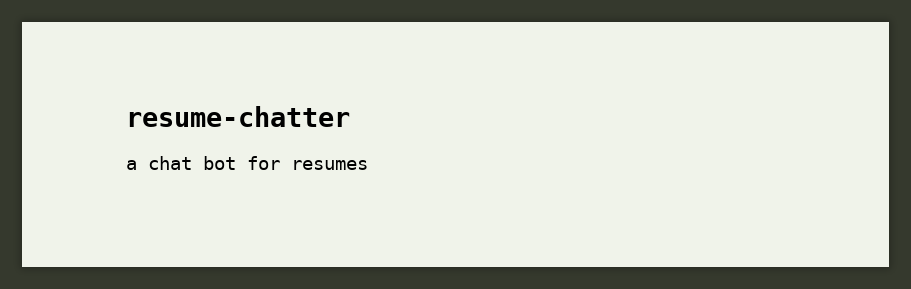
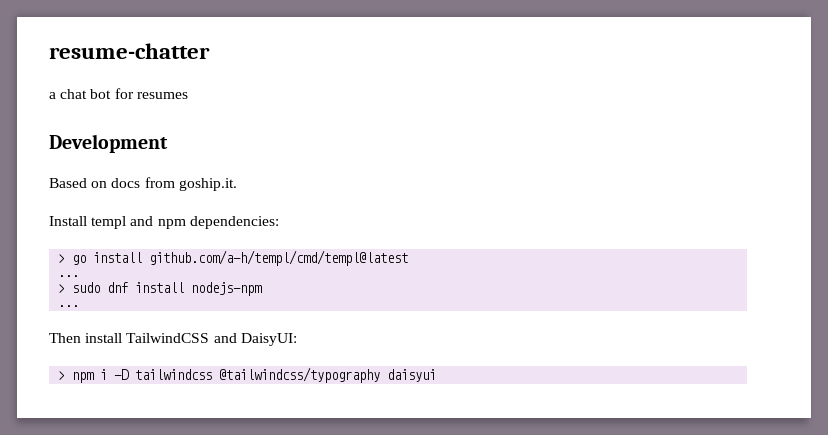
+ Development
+ Based on docs from goship.it.
+ Install templ and npm dependencies:
+ > go install github.com/a-h/templ/cmd/templ@latest
+ ...
+ > sudo dnf install nodejs-npm
+ ...
+ Then install TailwindCSS and DaisyUI:
+ > npm i -D tailwindcss @tailwindcss/typography daisyui

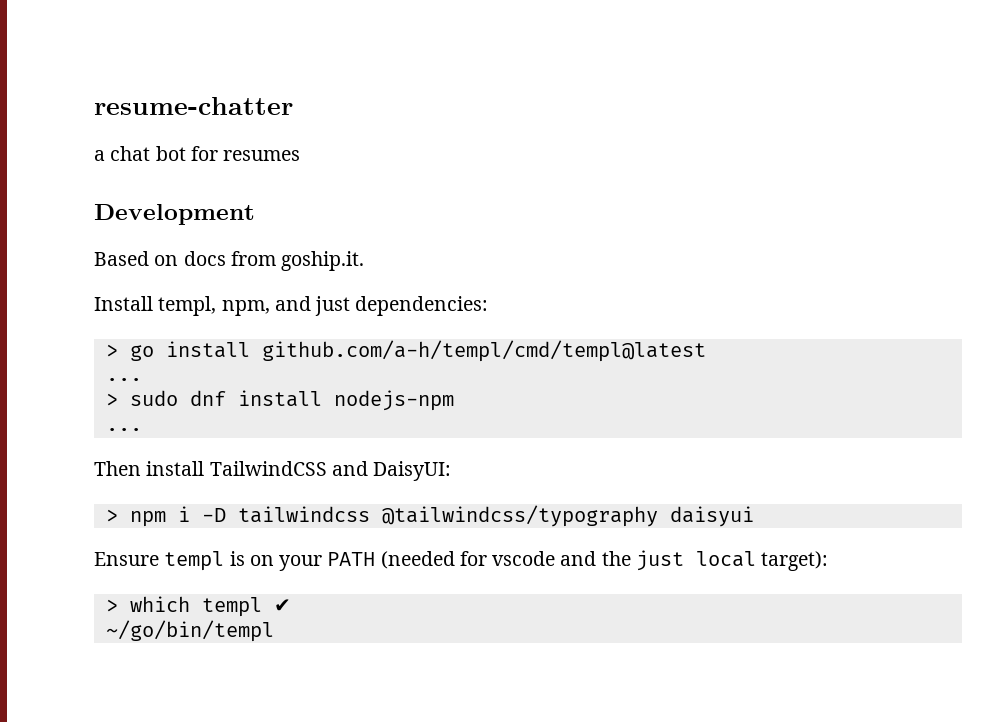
- Install templ and npm dependencies:
+ Install templ, npm, and just dependencies:
+ Ensure templ is on your PATH (needed for vscode and the just local target):
+ > which templ ✔
+ ~/go/bin/templ

